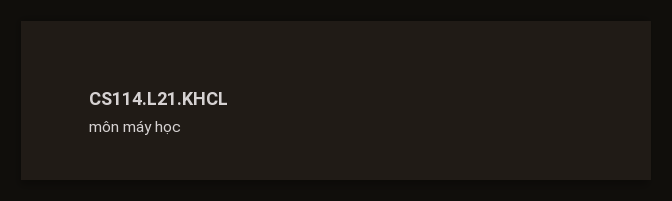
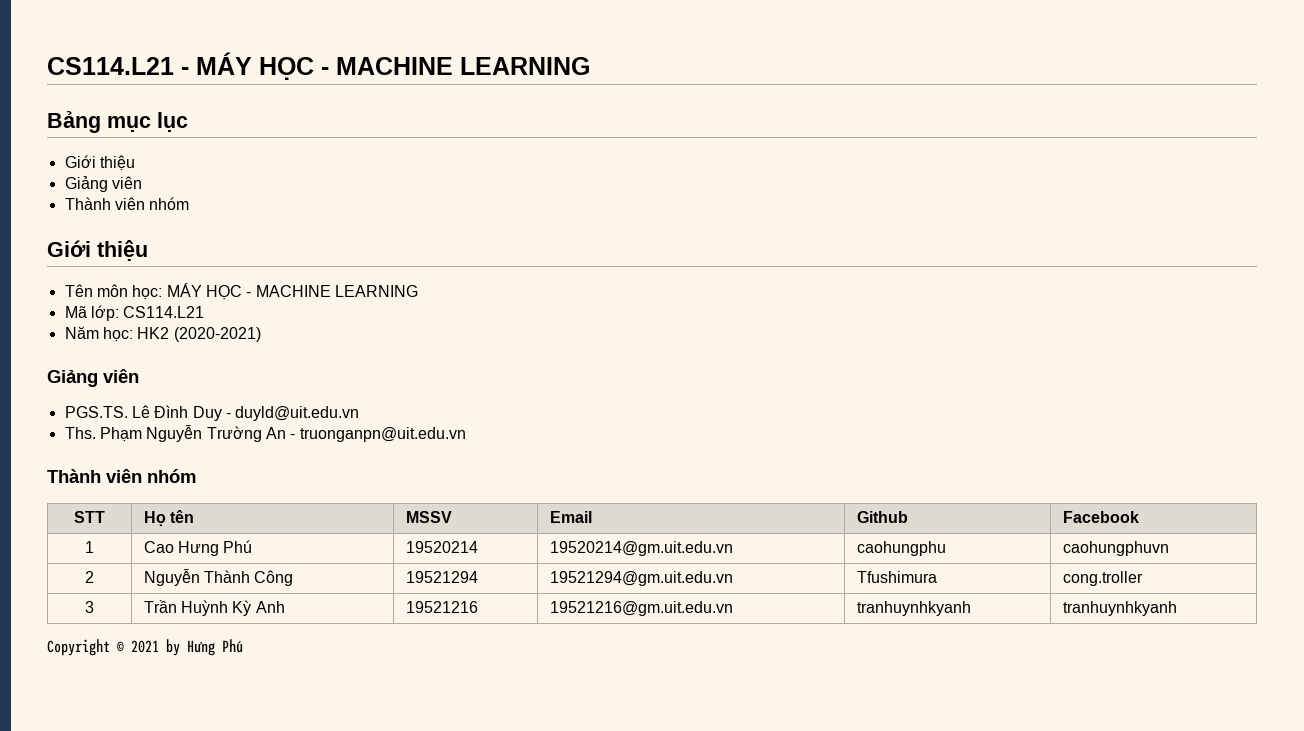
- CS114.L21.KHCL
- môn máy học
+ CS114.L21 - MÁY HỌC - MACHINE LEARNING
+ Bảng mục lục
+ Giới thiệu
+ Giảng viên
+ Thành viên nhóm
+ Giới thiệu
+ Tên môn học: MÁY HỌC - MACHINE LEARNING
+ Mã lớp: CS114.L21
+ Năm học: HK2 (2020-2021)
+ Giảng viên
+ PGS.TS. Lê Đình Duy - duyld@uit.edu.vn
+ Ths. Phạm Nguyễn Trường An - truonganpn@uit.edu.vn
+ Thành viên nhóm
+ STT | Họ tên | MSSV | Email | Github | Facebook
+ 1 | Cao Hưng Phú | 19520214 | 19520214@gm.uit.edu.vn | caohungphu | caohungphuvn
+ 2 | Nguyễn Thành Công | 19521294 | 19521294@gm.uit.edu.vn | Tfushimura | cong.troller
+ 3 | Trần Huỳnh Kỳ Anh | 19521216 | 19521216@gm.uit.edu.vn | tranhuynhkyanh | tranhuynhkyanh
+ Copyright © 2021 by Hưng Phú

